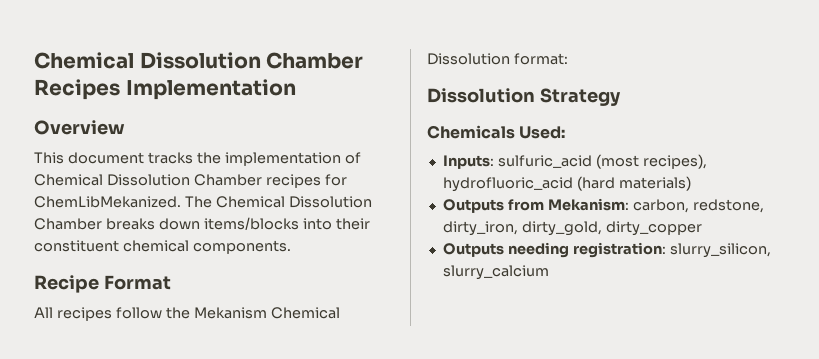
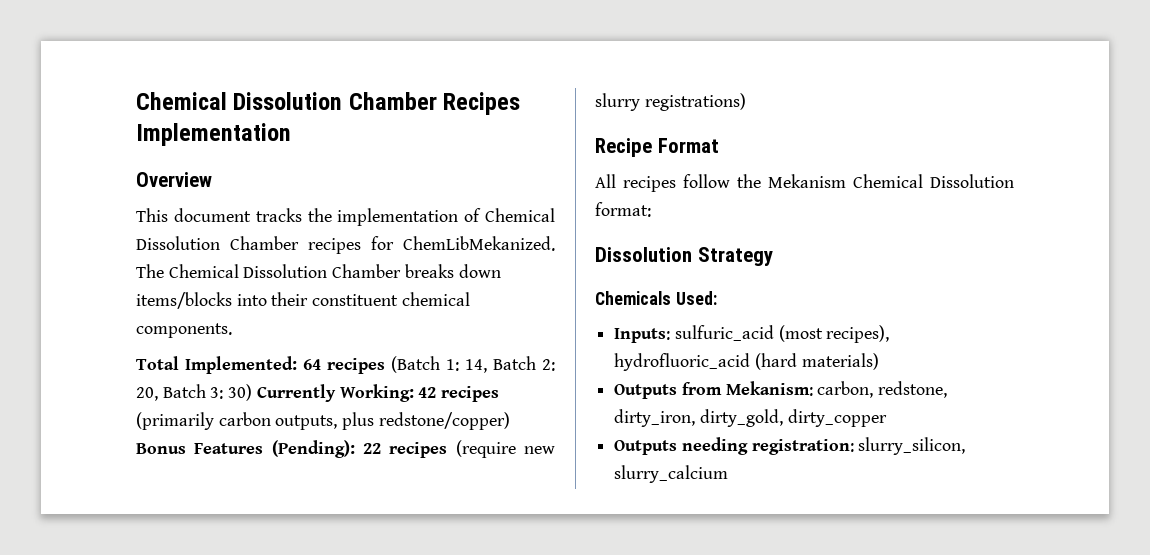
+ Total Implemented: 64 recipes (Batch 1: 14, Batch 2: 20, Batch 3: 30) Currently Working: 42 recipes (primarily carbon outputs, plus redstone/copper) Bonus Features (Pending): 22 recipes (require new slurry registrations)

